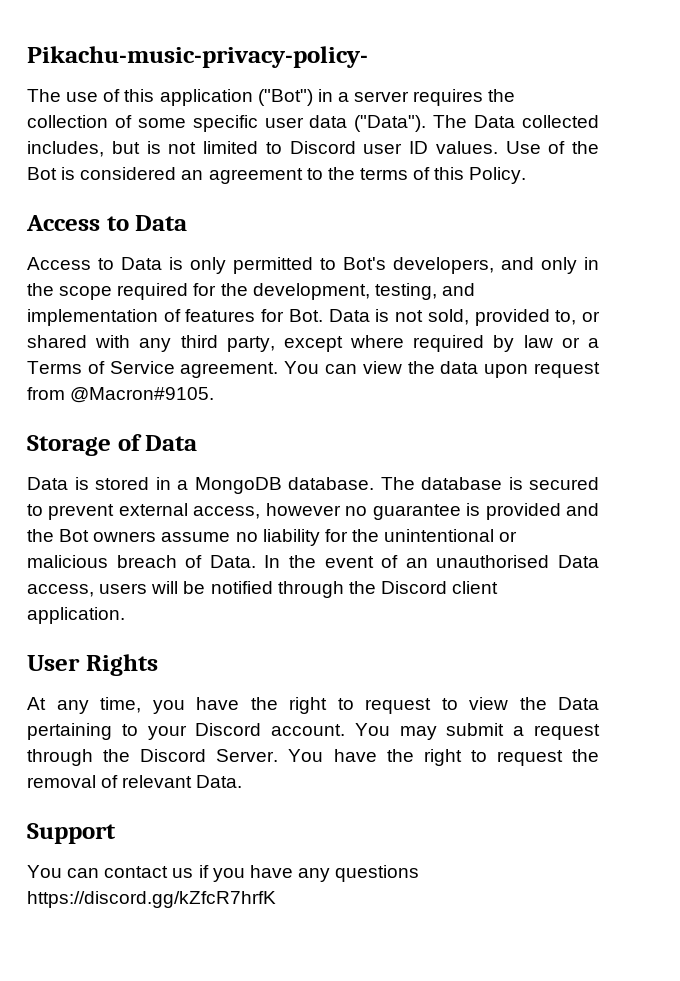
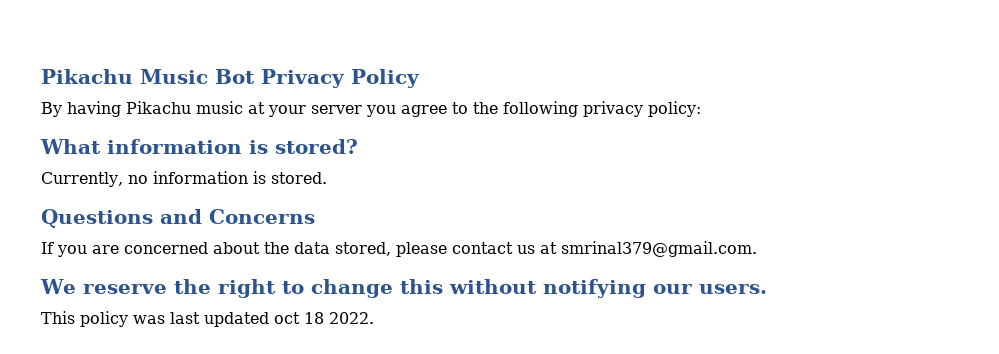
- Pikachu-music-privacy-policy-
- The use of this application ("Bot") in a server requires the collection of some specific user data ("Data"). The Data collected includes, but is not limited to Discord user ID values. Use of the Bot is considered an agreement to the terms of this Policy.
- Access to Data
- Access to Data is only permitted to Bot's developers, and only in the scope required for the development, testing, and implementation of features for Bot. Data is not sold, provided to, or shared with any third party, except where required by law or a Terms of Service agreement. You can view the data upon request from @Macron#9105.
- Storage of Data
- Data is stored in a MongoDB database. The database is secured to prevent external access, however no guarantee is provided and the Bot owners assume no liability for the unintentional or malicious breach of Data. In the event of an unauthorised Data access, users will be notified through the Discord client application.
- User Rights
- At any time, you have the right to request to view the Data pertaining to your Discord account. You may submit a request through the Discord Server. You have the right to request the removal of relevant Data.
- Support
- You can contact us if you have any questions https://discord.gg/kZfcR7hrfK
+ Pikachu Music Bot Privacy Policy
+ By having Pikachu music at your server you agree to the following privacy policy:
+ What information is stored?
+ Currently, no information is stored.
+ Questions and Concerns
+ If you are concerned about the data stored, please contact us at smrinal379@gmail.com.
+ We reserve the right to change this without notifying our users.
+ This policy was last updated oct 18 2022.

